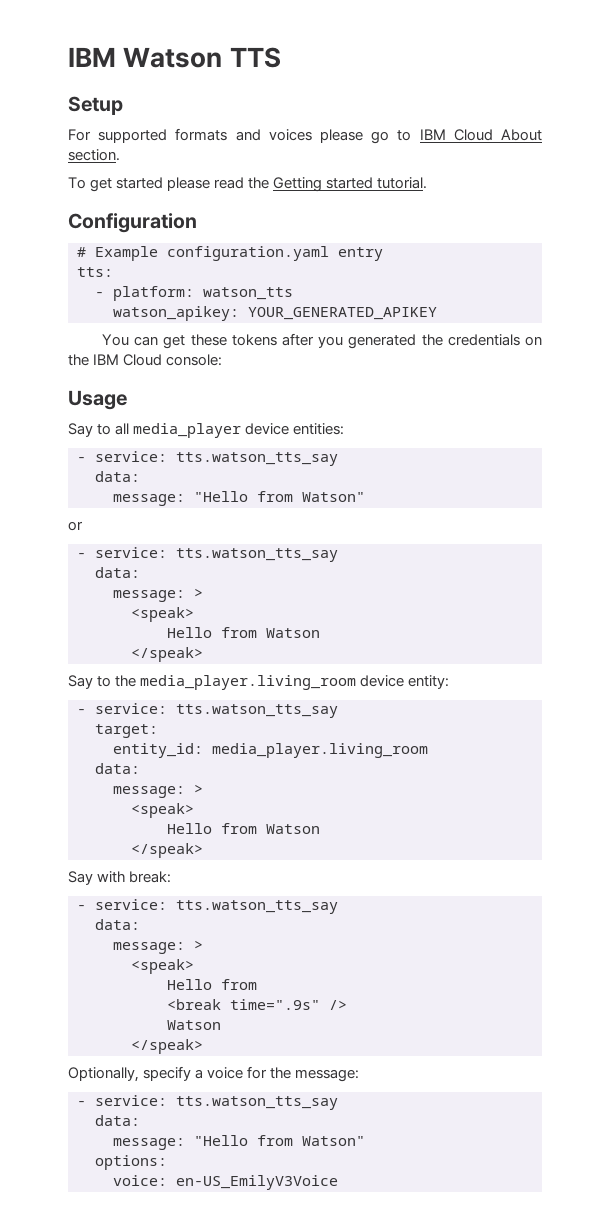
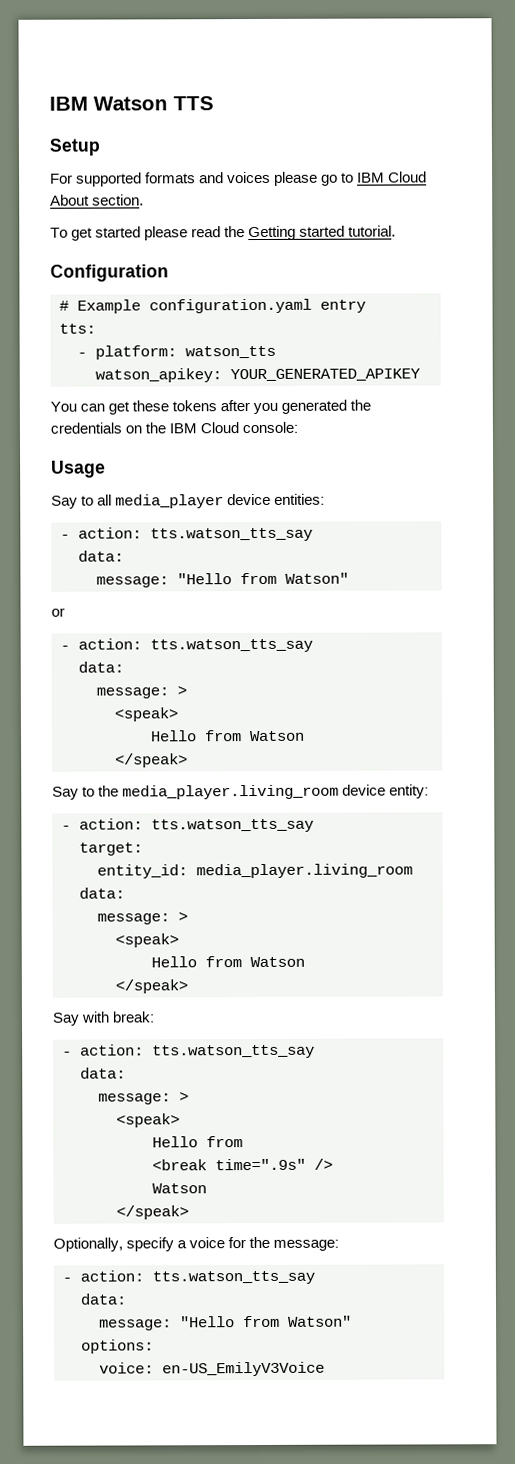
  Say to all media_player device entities:
- - service: tts.watson_tts_say
+ - action: tts.watson_tts_say
  or
- - service: tts.watson_tts_say
+ - action: tts.watson_tts_say
  Say to the media_player.living_room device entity:
- - service: tts.watson_tts_say
+ - action: tts.watson_tts_say
  Say with break:
- - service: tts.watson_tts_say
+ - action: tts.watson_tts_say
  Optionally, specify a voice for the message:
- - service: tts.watson_tts_say
+ - action: tts.watson_tts_say

